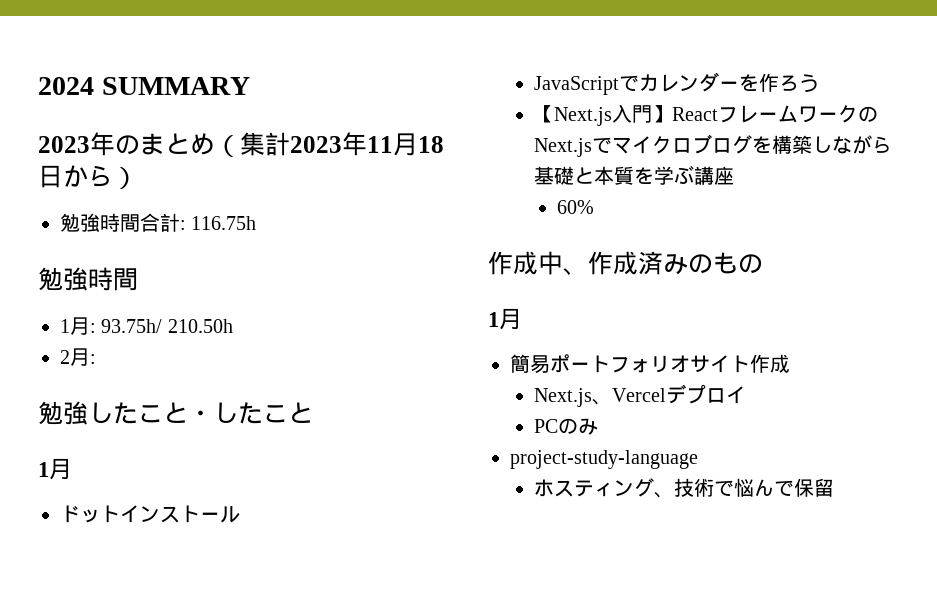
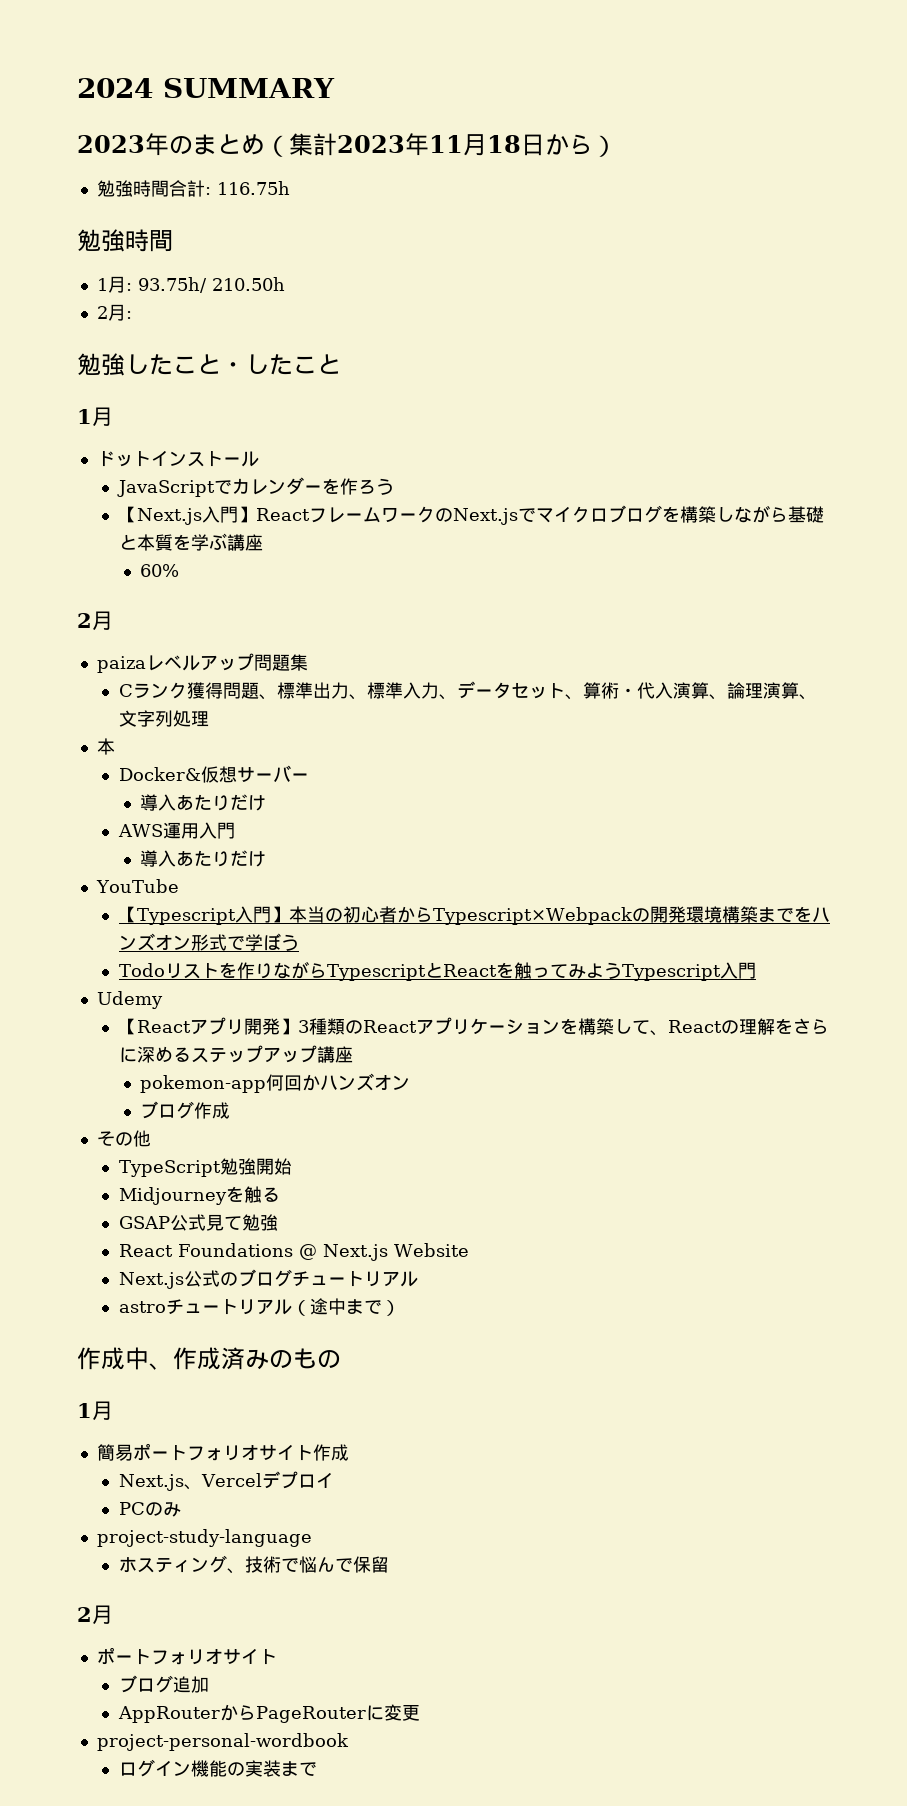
  60%
+ 2月
+ paizaレベルアップ問題集
+ Cランク獲得問題、標準出力、標準入力、データセット、算術・代入演算、論理演算、文字列処理
+ 本
+ Docker&仮想サーバー
+ 導入あたりだけ
+ AWS運用入門
+ 導入あたりだけ
+ YouTube
+ 【Typescript入門】本当の初心者からTypescript×Webpackの開発環境構築までをハンズオン形式で学ぼう
+ Todoリストを作りながらTypescriptとReactを触ってみようTypescript入門
+ Udemy
+ 【Reactアプリ開発】3種類のReactアプリケーションを構築して、Reactの理解をさらに深めるステップアップ講座
+ pokemon-app何回かハンズオン
+ ブログ作成
+ その他
+ TypeScript勉強開始
+ Midjourneyを触る
+ GSAP公式見て勉強
+ React Foundations @ Next.js Website
+ Next.js公式のブログチュートリアル
+ astroチュートリアル（途中まで）
  ホスティング、技術で悩んで保留
+ 2月
+ ポートフォリオサイト
+ ブログ追加
+ AppRouterからPageRouterに変更
+ project-personal-wordbook
+ ログイン機能の実装まで

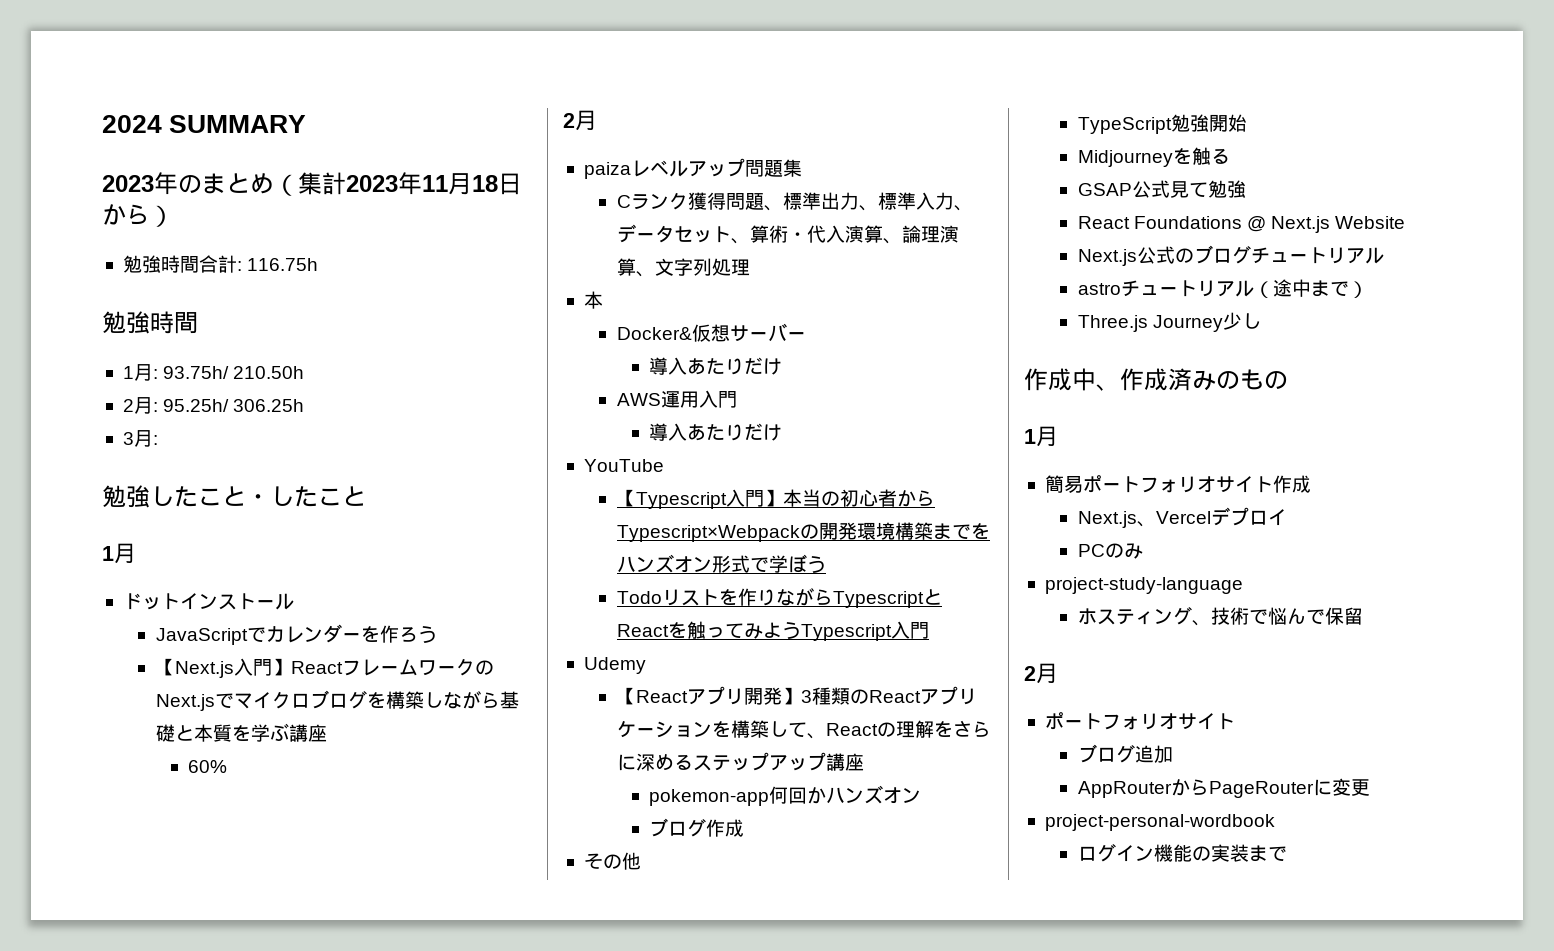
- 2月:
+ 2月: 95.25h/ 306.25h
+ 3月:
+ Three.js Journey少し

